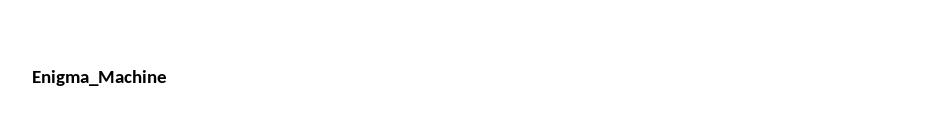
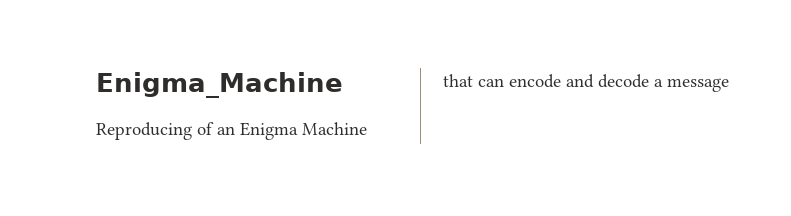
+ Reproducing of an Enigma Machine that can encode and decode a message

